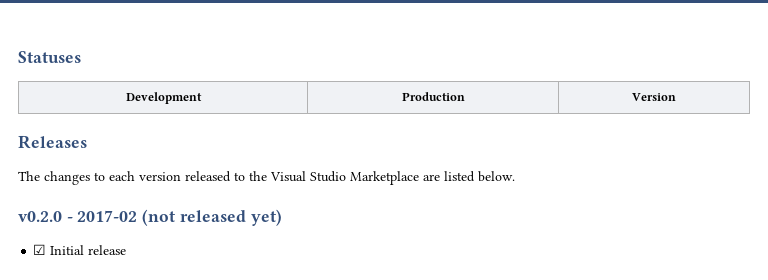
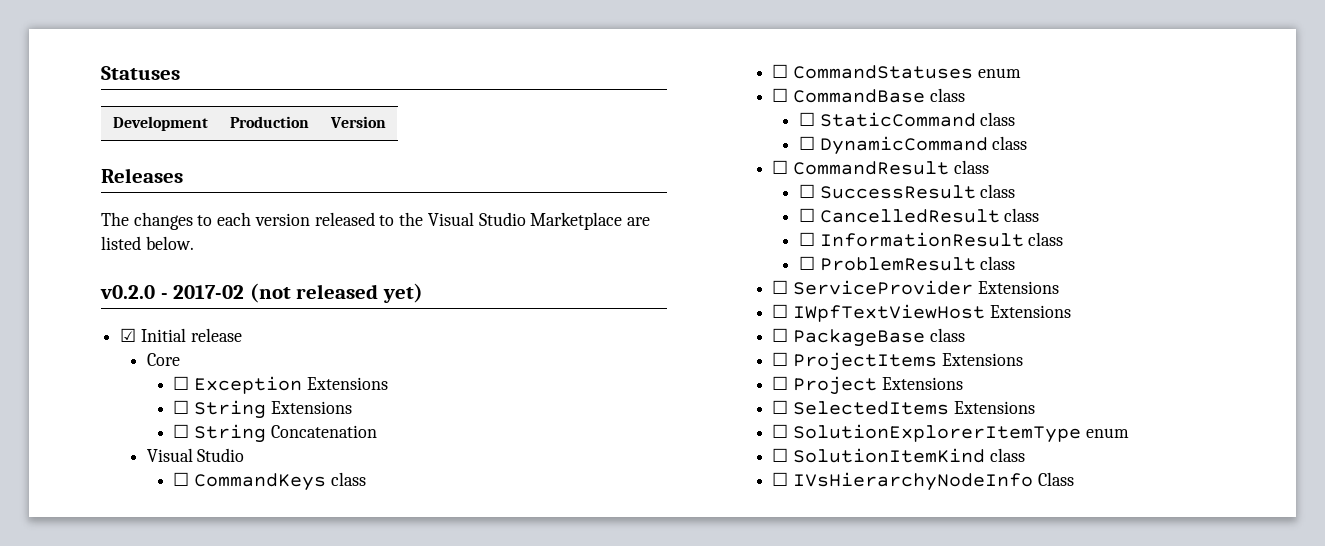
+ Core
+ ☐ Exception Extensions
+ ☐ String Extensions
+ ☐ String Concatenation
+ Visual Studio
+ ☐ CommandKeys class
+ ☐ CommandStatuses enum
+ ☐ CommandBase class
+ ☐ StaticCommand class
+ ☐ DynamicCommand class
+ ☐ CommandResult class
+ ☐ SuccessResult class
+ ☐ CancelledResult class
+ ☐ InformationResult class
+ ☐ ProblemResult class
+ ☐ ServiceProvider Extensions
+ ☐ IWpfTextViewHost Extensions
+ ☐ PackageBase class
+ ☐ ProjectItems Extensions
+ ☐ Project Extensions
+ ☐ SelectedItems Extensions
+ ☐ SolutionExplorerItemType enum
+ ☐ SolutionItemKind class
+ ☐ IVsHierarchyNodeInfo Class

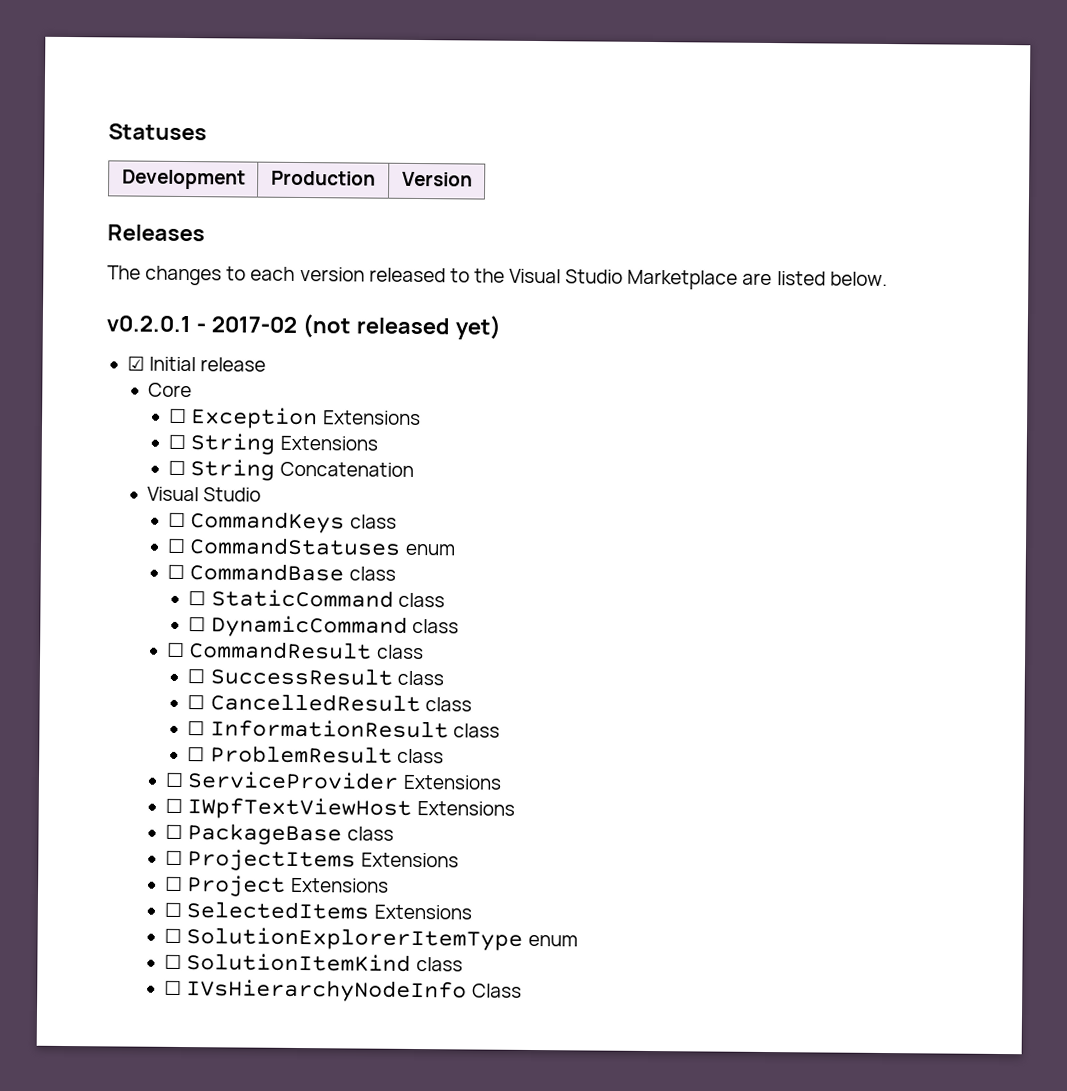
- v0.2.0 - 2017-02 (not released yet)
+ v0.2.0.1 - 2017-02 (not released yet)

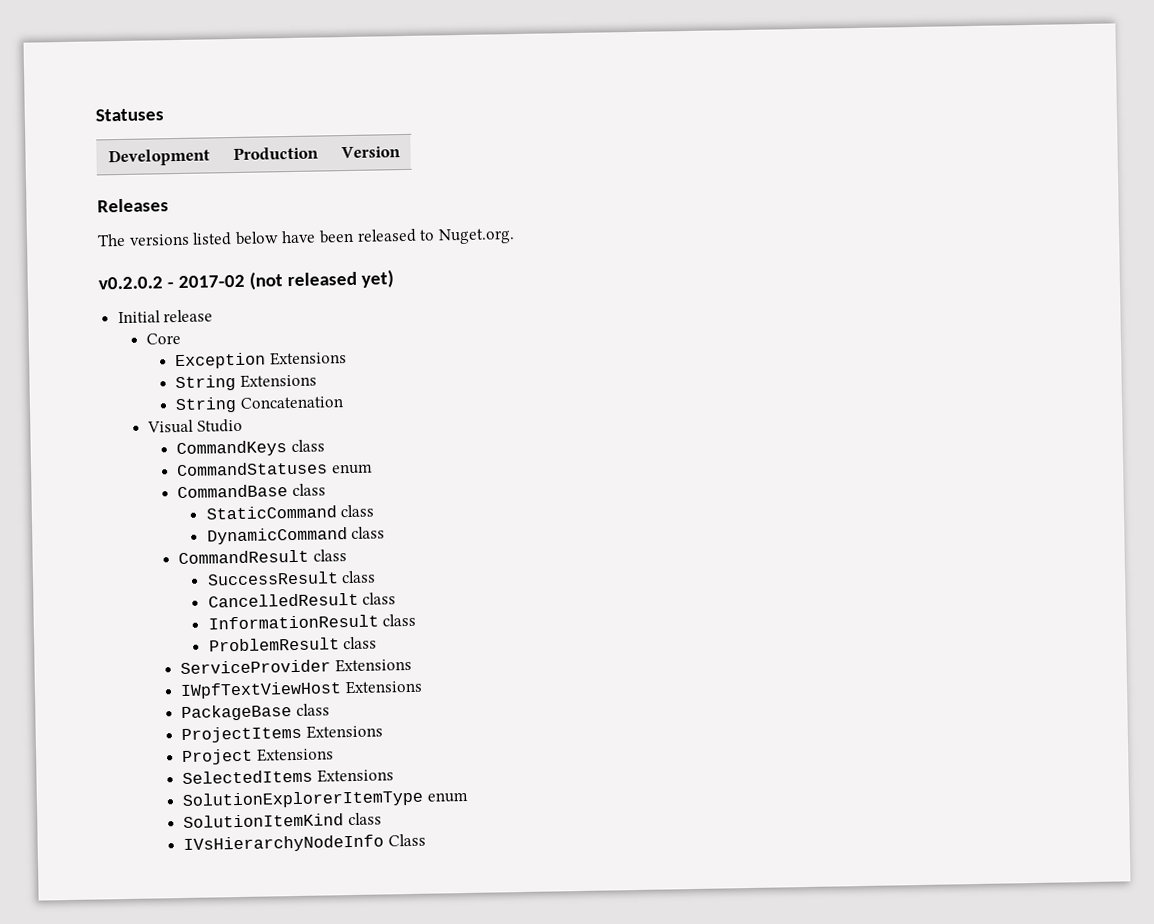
- The changes to each version released to the Visual Studio Marketplace are listed below.
- v0.2.0.1 - 2017-02 (not released yet)
+ The versions listed below have been released to Nuget.org.
+ v0.2.0.2 - 2017-02 (not released yet)
- ☑ Initial release
+ Initial release
- ☐ Exception Extensions
+ Exception Extensions
- ☐ String Extensions
+ String Extensions
- ☐ String Concatenation
+ String Concatenation
- ☐ CommandKeys class
+ CommandKeys class
- ☐ CommandStatuses enum
+ CommandStatuses enum
- ☐ CommandBase class
+ CommandBase class
- ☐ StaticCommand class
+ StaticCommand class
- ☐ DynamicCommand class
+ DynamicCommand class
- ☐ CommandResult class
+ CommandResult class
- ☐ SuccessResult class
+ SuccessResult class
- ☐ CancelledResult class
+ CancelledResult class
- ☐ InformationResult class
+ InformationResult class
- ☐ ProblemResult class
+ ProblemResult class
- ☐ ServiceProvider Extensions
+ ServiceProvider Extensions
- ☐ IWpfTextViewHost Extensions
+ IWpfTextViewHost Extensions
- ☐ PackageBase class
+ PackageBase class
- ☐ ProjectItems Extensions
+ ProjectItems Extensions
- ☐ Project Extensions
+ Project Extensions
- ☐ SelectedItems Extensions
+ SelectedItems Extensions
- ☐ SolutionExplorerItemType enum
+ SolutionExplorerItemType enum
- ☐ SolutionItemKind class
+ SolutionItemKind class
- ☐ IVsHierarchyNodeInfo Class
+ IVsHierarchyNodeInfo Class

